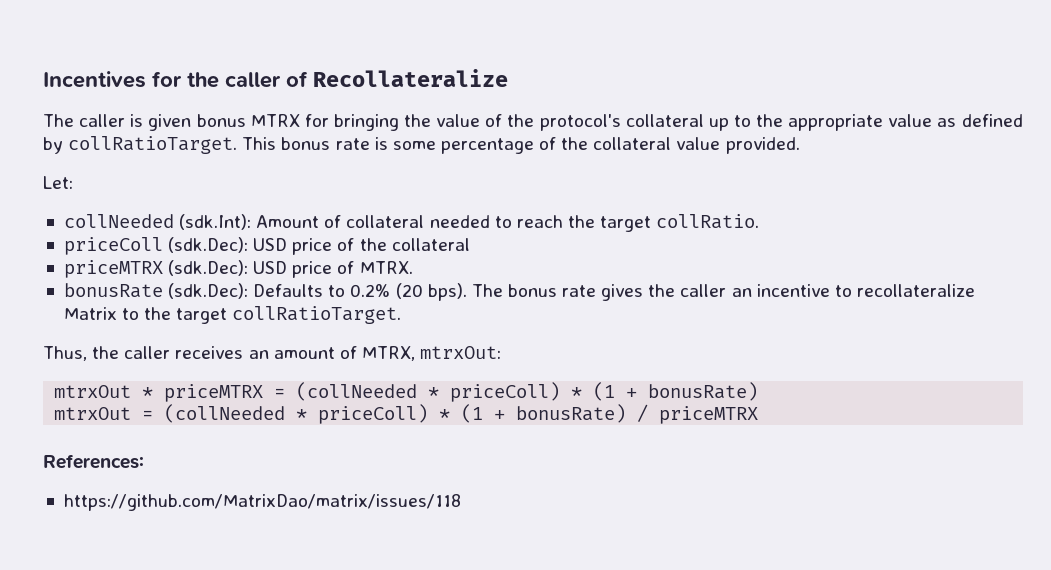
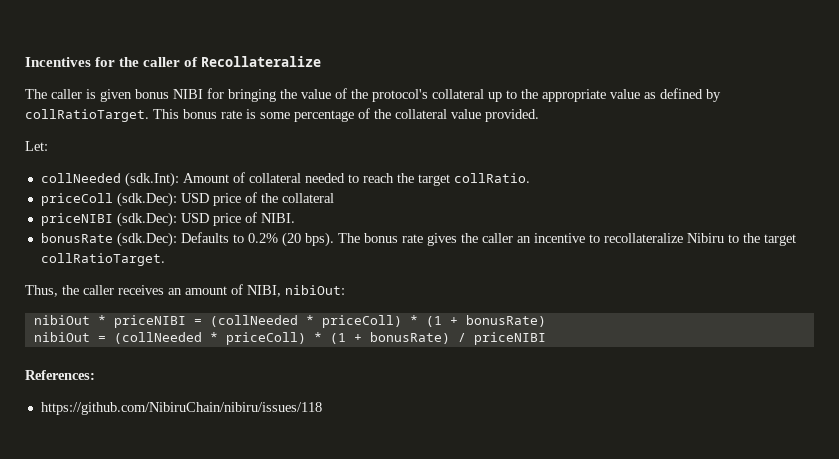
- The caller is given bonus MTRX for bringing the value of the protocol's collateral up to the appropriate value as defined by collRatioTarget.
+ The caller is given bonus NIBI for bringing the value of the protocol's collateral up to the appropriate value as defined by collRatioTarget.
- priceMTRX (sdk.Dec): USD price of MTRX.
+ priceNIBI (sdk.Dec): USD price of NIBI.
- The bonus rate gives the caller an incentive to recollateralize Matrix to the target collRatioTarget.
+ The bonus rate gives the caller an incentive to recollateralize Nibiru to the target collRatioTarget.
- Thus, the caller receives an amount of MTRX, mtrxOut:
- mtrxOut * priceMTRX = (collNeeded * priceColl) * (1 + bonusRate)
+ Thus, the caller receives an amount of NIBI, nibiOut:
+ nibiOut * priceNIBI = (collNeeded * priceColl) * (1 + bonusRate)
- mtrxOut = (collNeeded * priceColl) * (1 + bonusRate) / priceMTRX
+ nibiOut = (collNeeded * priceColl) * (1 + bonusRate) / priceNIBI
- https://github.com/MatrixDao/matrix/issues/118
+ https://github.com/NibiruChain/nibiru/issues/118

